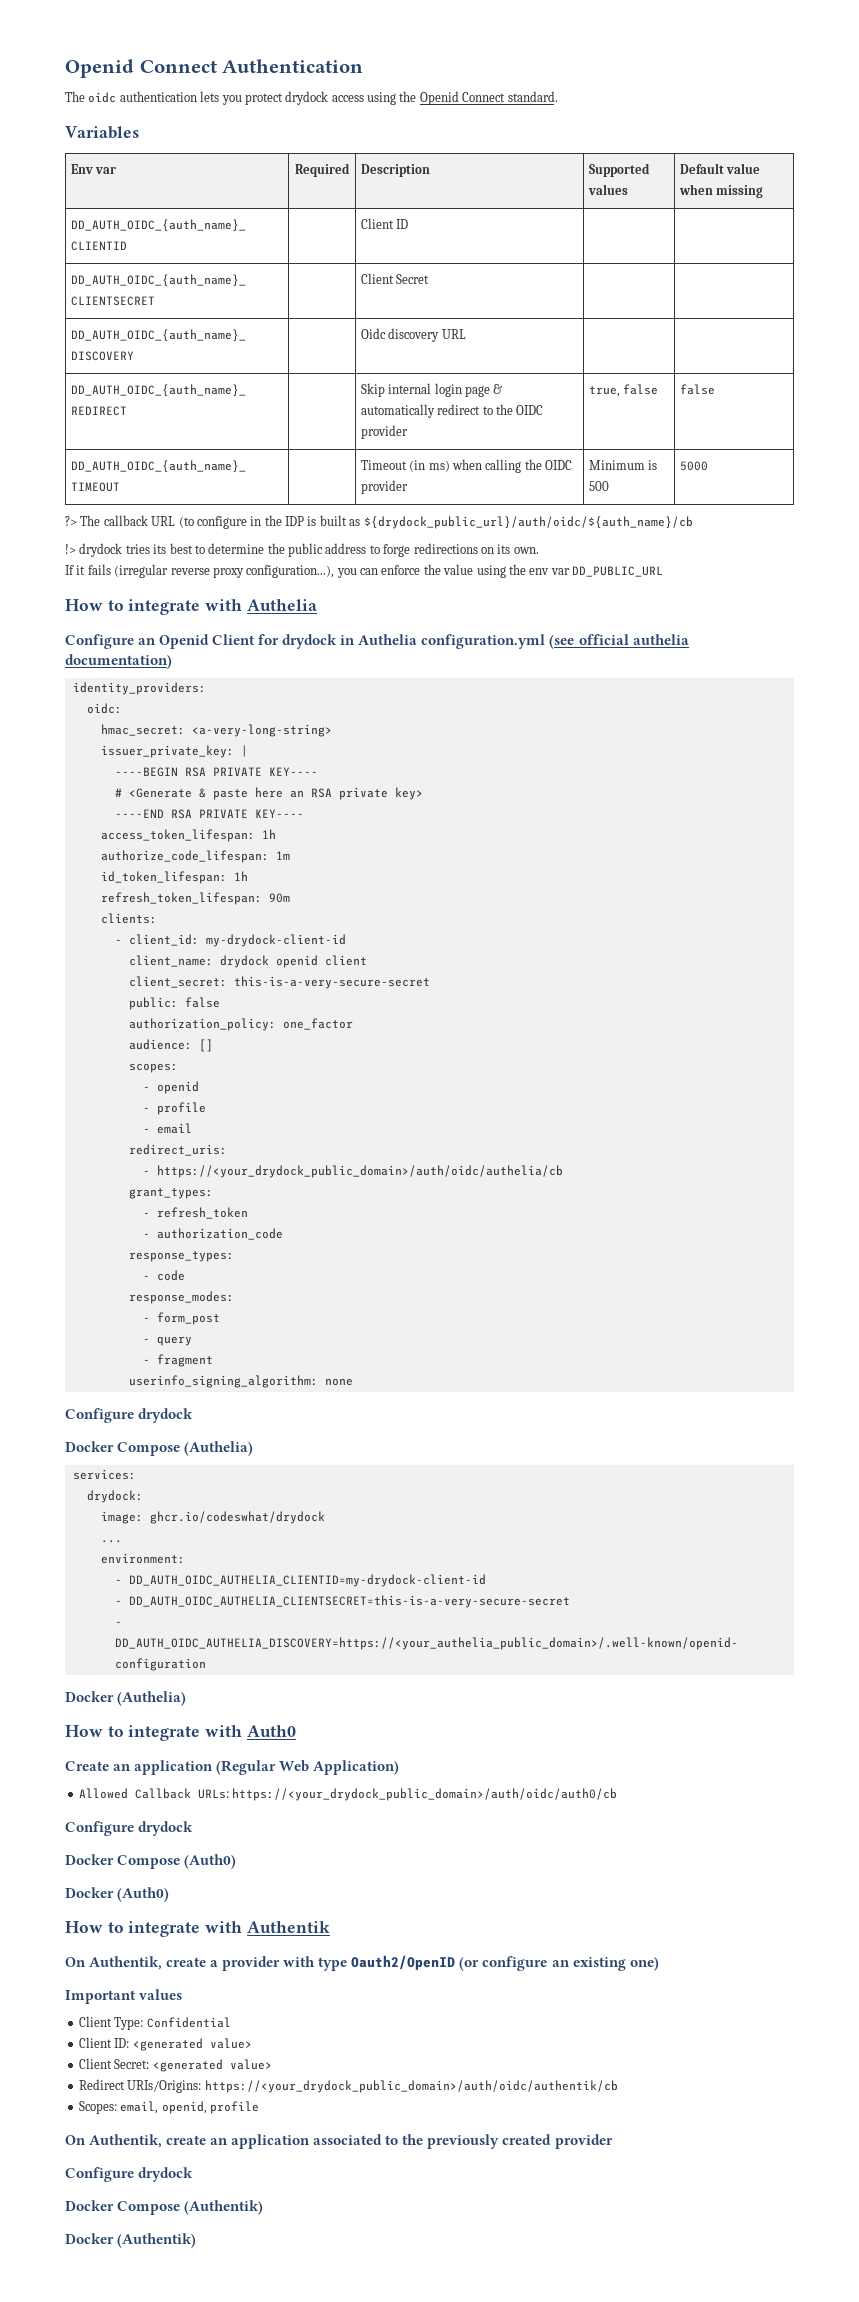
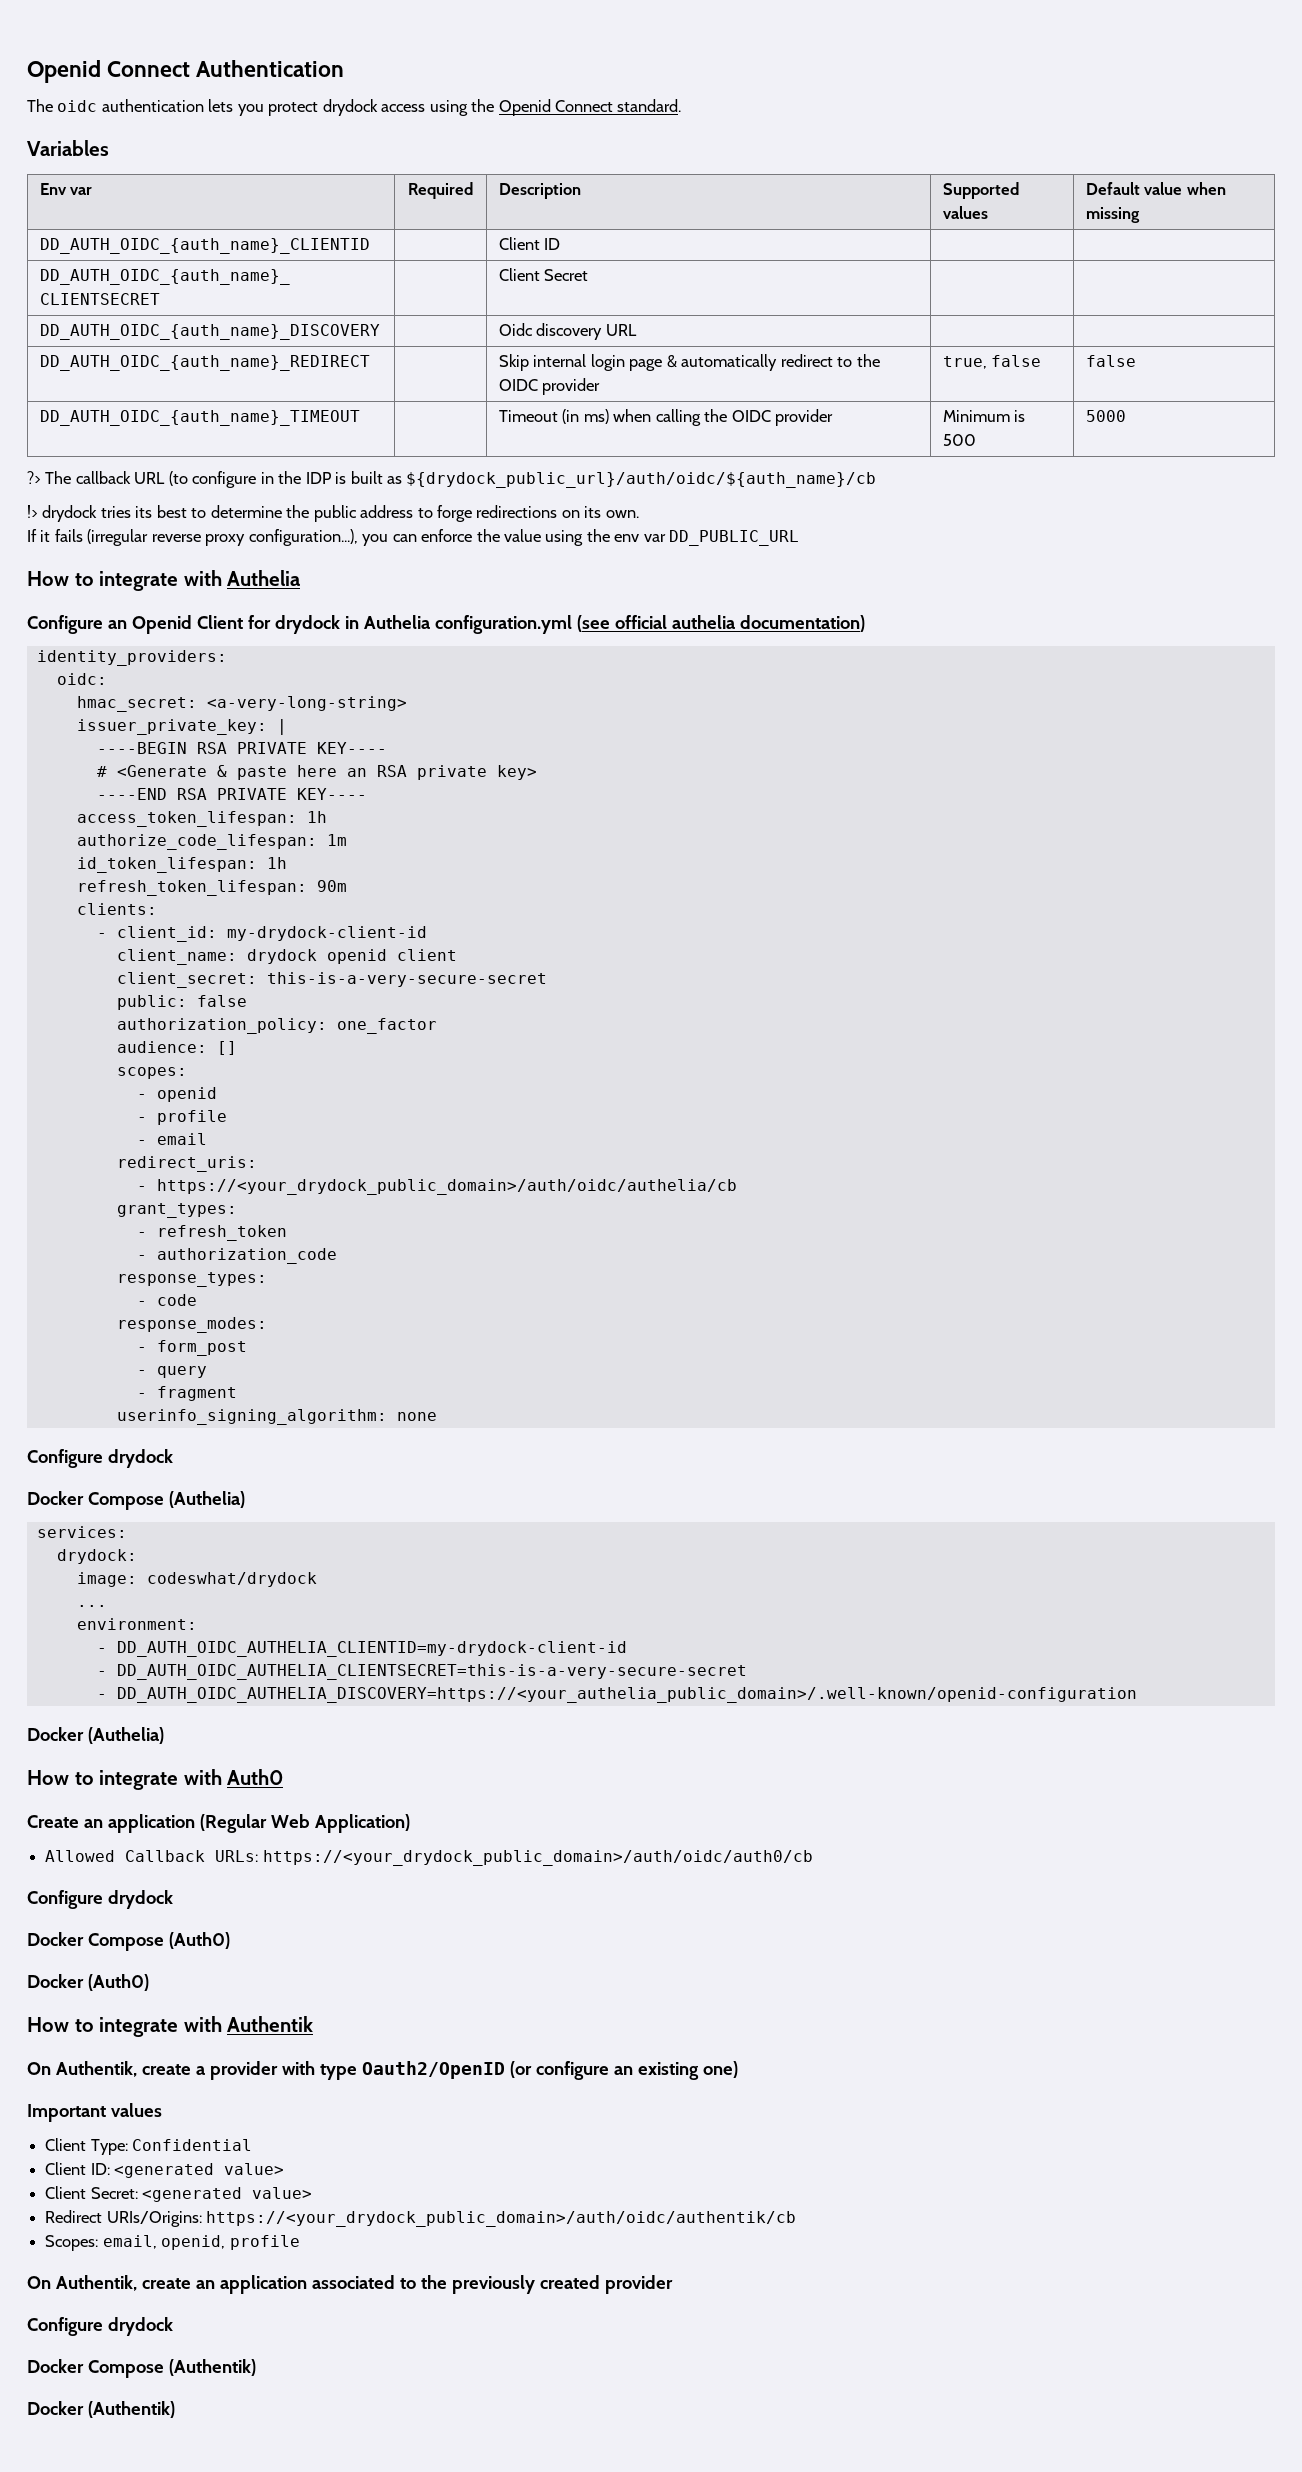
- image: ghcr.io/codeswhat/drydock
+ image: codeswhat/drydock

